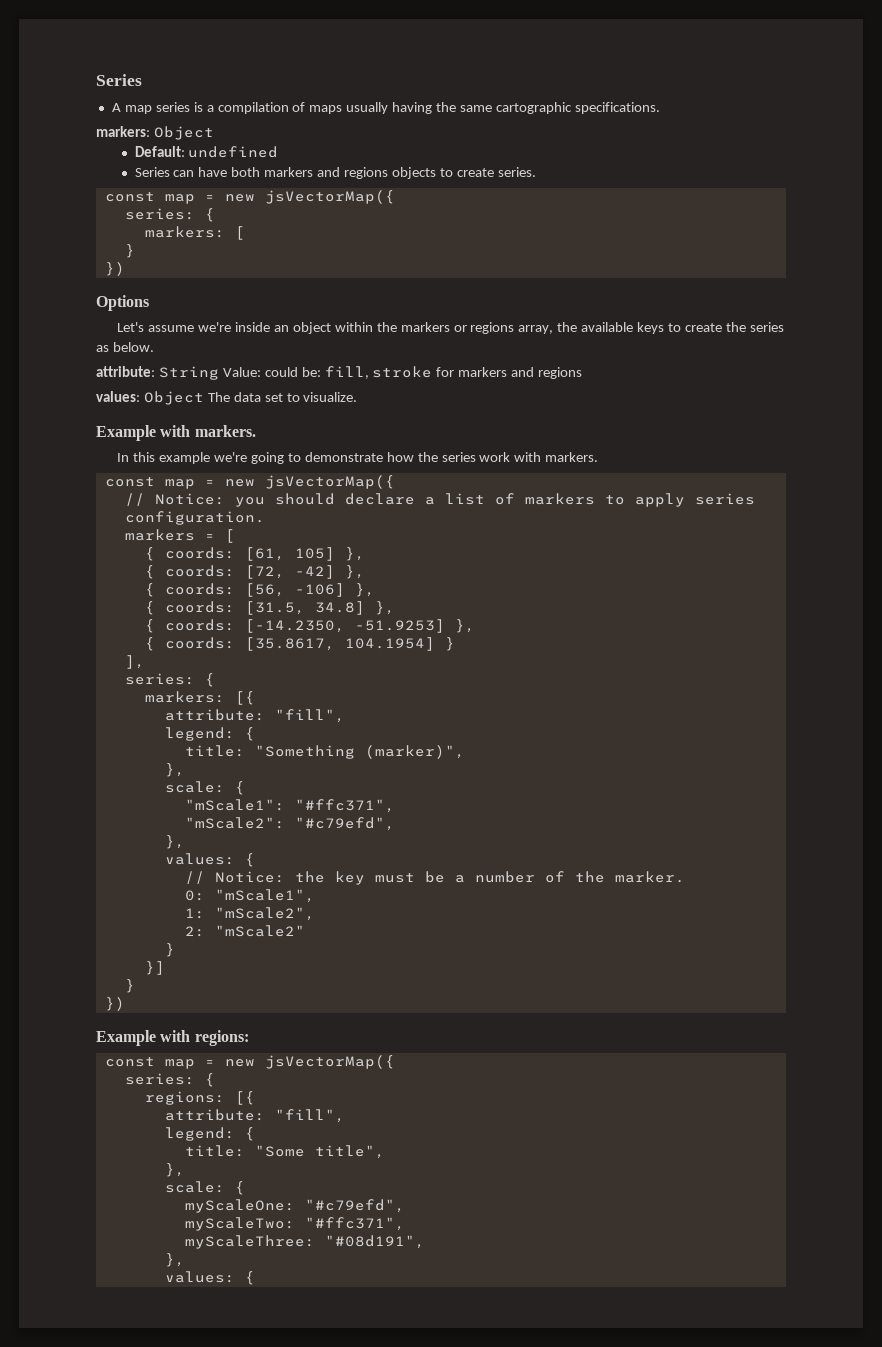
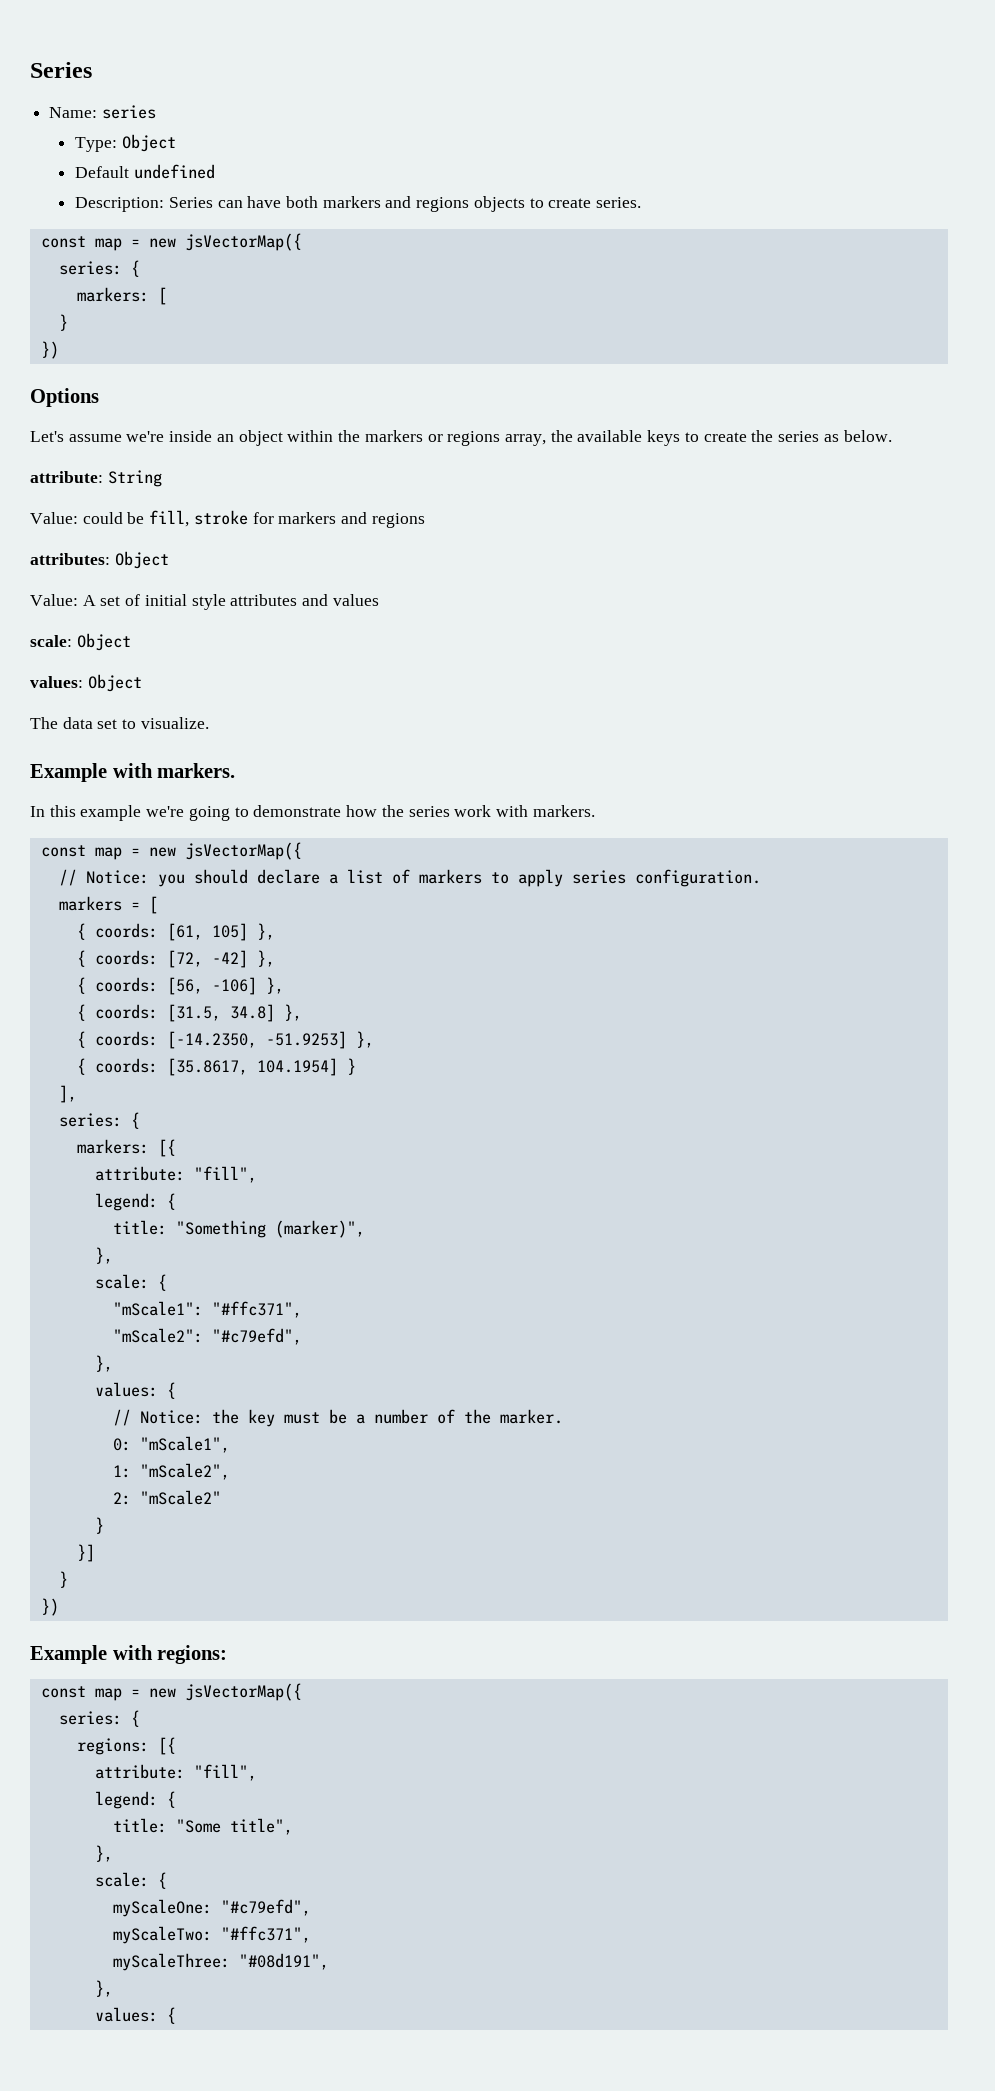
- A map series is a compilation of maps usually having the same cartographic specifications.
- markers: Object
- Default: undefined
+ Name: series
+ Type: Object
+ Default undefined
- Series can have both markers and regions objects to create series.
+ Description: Series can have both markers and regions objects to create series.
- attribute: String Value: could be: fill, stroke for markers and regions
+ attribute: String
+ Value: could be fill, stroke for markers and regions
+ attributes: Object
+ Value: A set of initial style attributes and values
+ scale: Object
- values: Object The data set to visualize.
+ values: Object
+ The data set to visualize.

